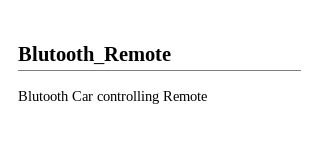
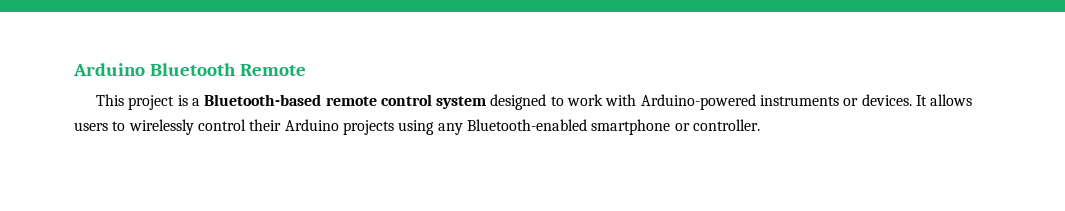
- Blutooth_Remote
- Blutooth Car controlling Remote
+ Arduino Bluetooth Remote
+ This project is a Bluetooth-based remote control system designed to work with Arduino-powered instruments or devices. It allows users to wirelessly control their Arduino projects using any Bluetooth-enabled smartphone or controller.

